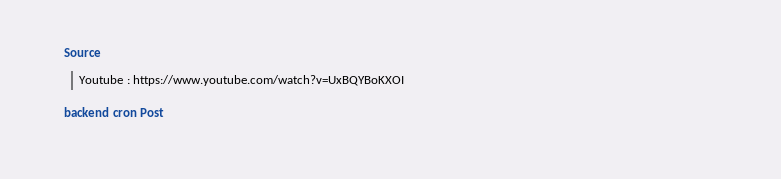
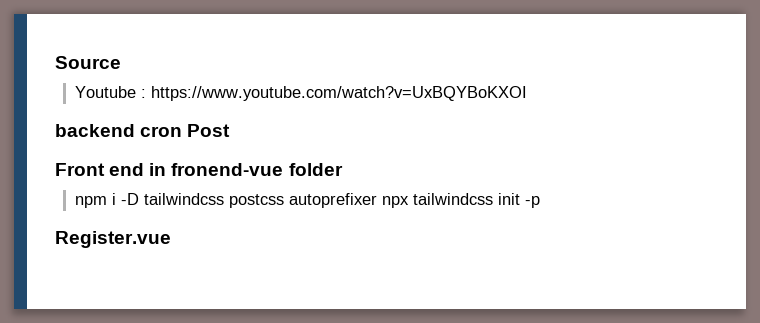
+ Front end in fronend-vue folder
+ npm i -D tailwindcss postcss autoprefixer npx tailwindcss init -p
+ Register.vue

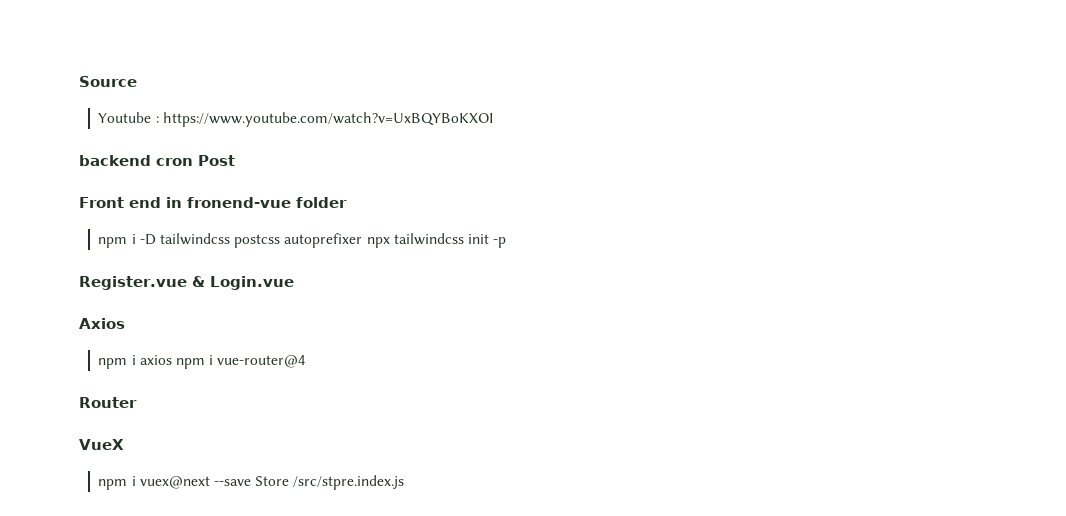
- Register.vue
+ Register.vue & Login.vue
+ Axios
+ npm i axios npm i vue-router@4
+ Router
+ VueX
+ npm i vuex@next --save Store /src/stpre.index.js

